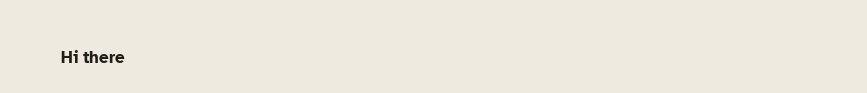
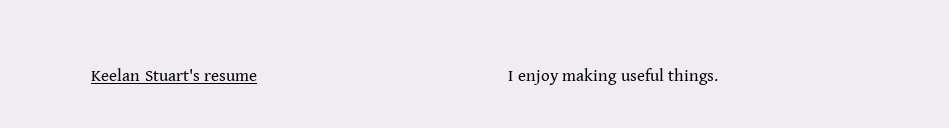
- Hi there
+ Keelan Stuart's resume
+ I enjoy making useful things.

